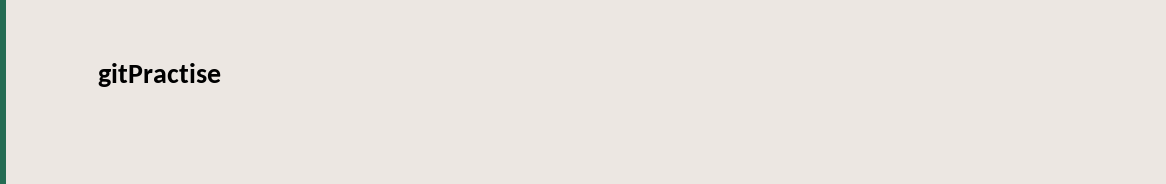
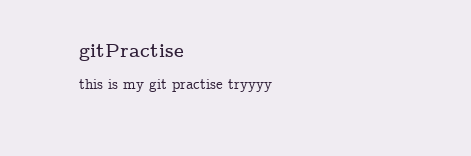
+ this is my git practise tryyyy

